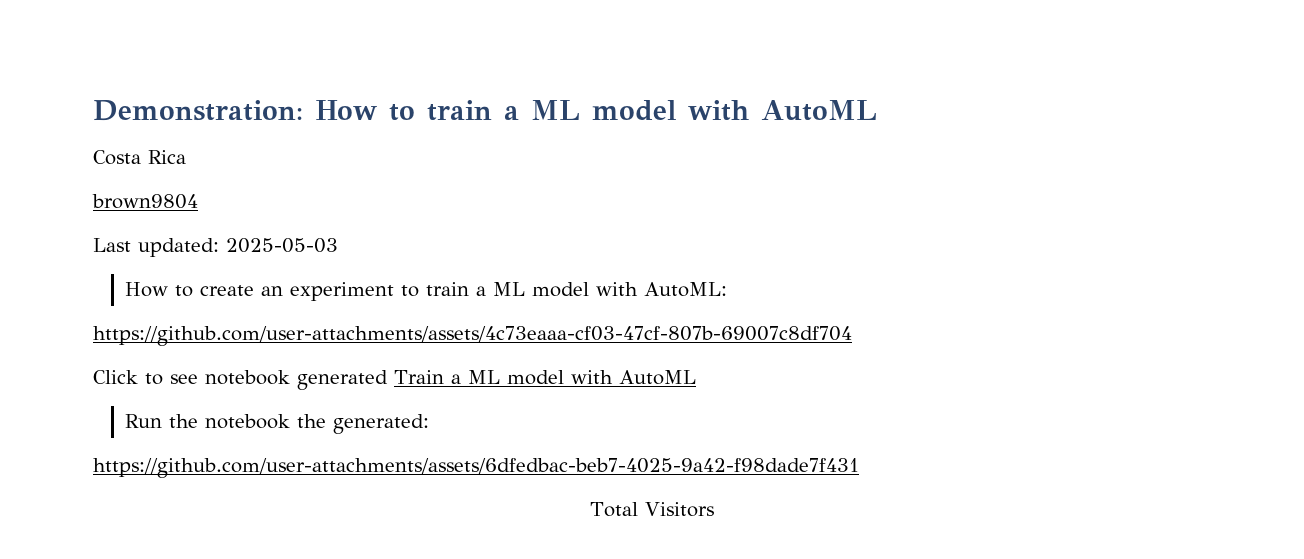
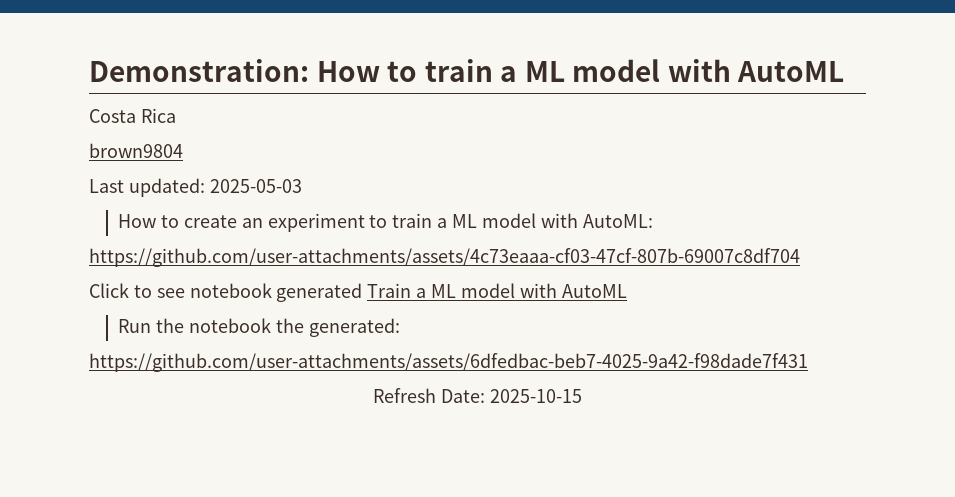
- Total Visitors
+ Refresh Date: 2025-10-15

